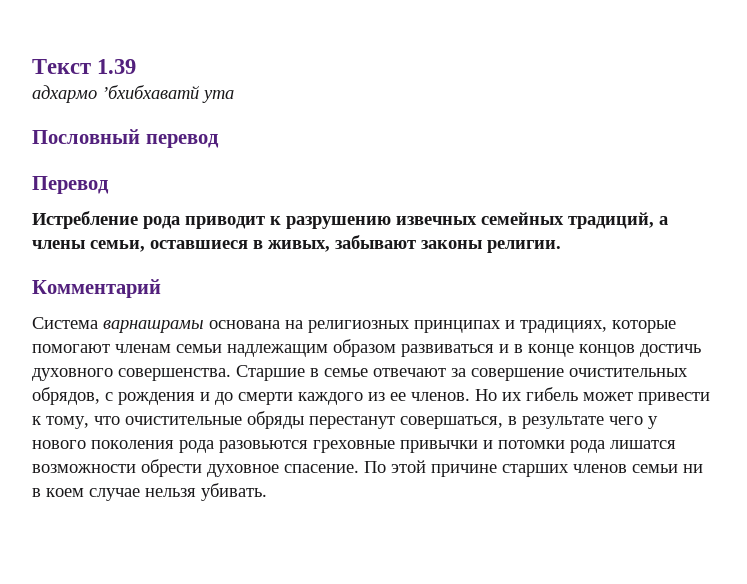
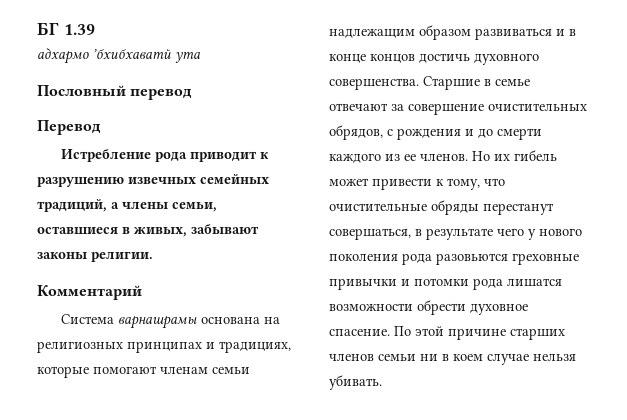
- Текст 1.39
+ БГ 1.39

